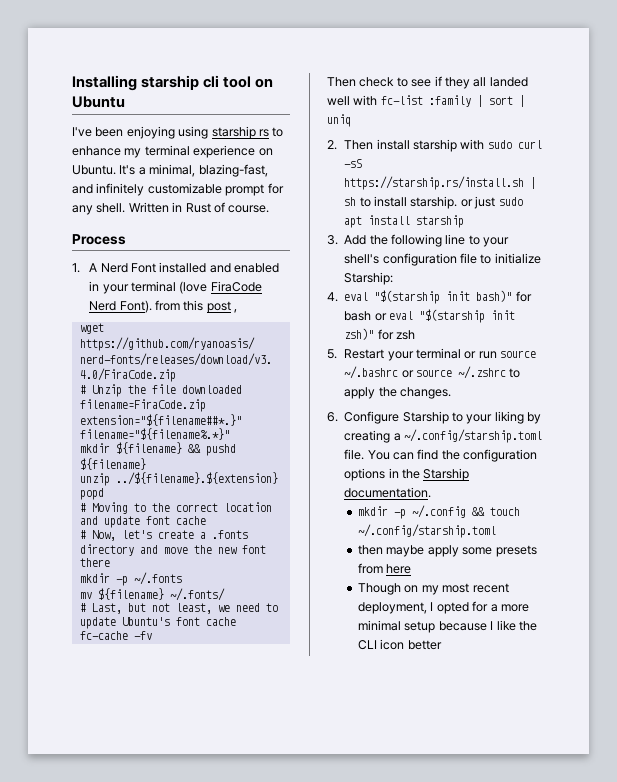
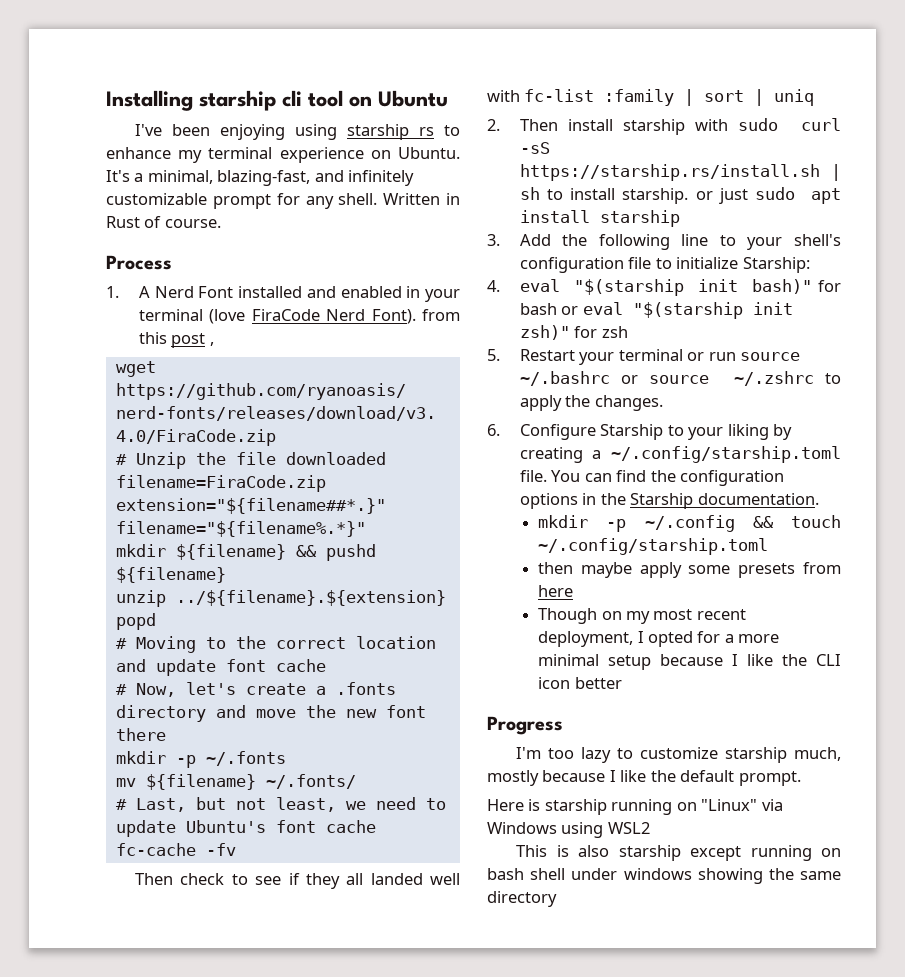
+ Progress
+ I'm too lazy to customize starship much, mostly because I like the default prompt.
+ Here is starship running on "Linux" via Windows using WSL2
+ This is also starship except running on bash shell under windows showing the same directory

